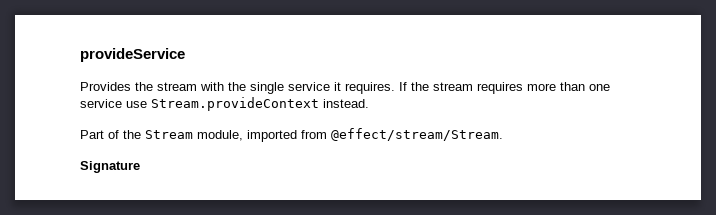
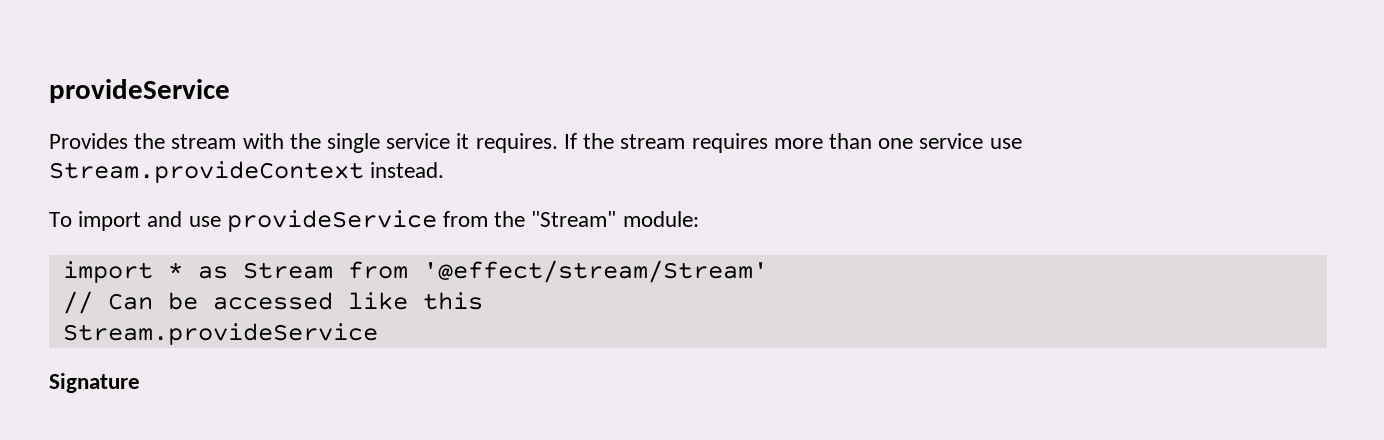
- Part of the Stream module, imported from @effect/stream/Stream.
+ To import and use provideService from the "Stream" module:
+ import * as Stream from '@effect/stream/Stream'
+ // Can be accessed like this
+ Stream.provideService

